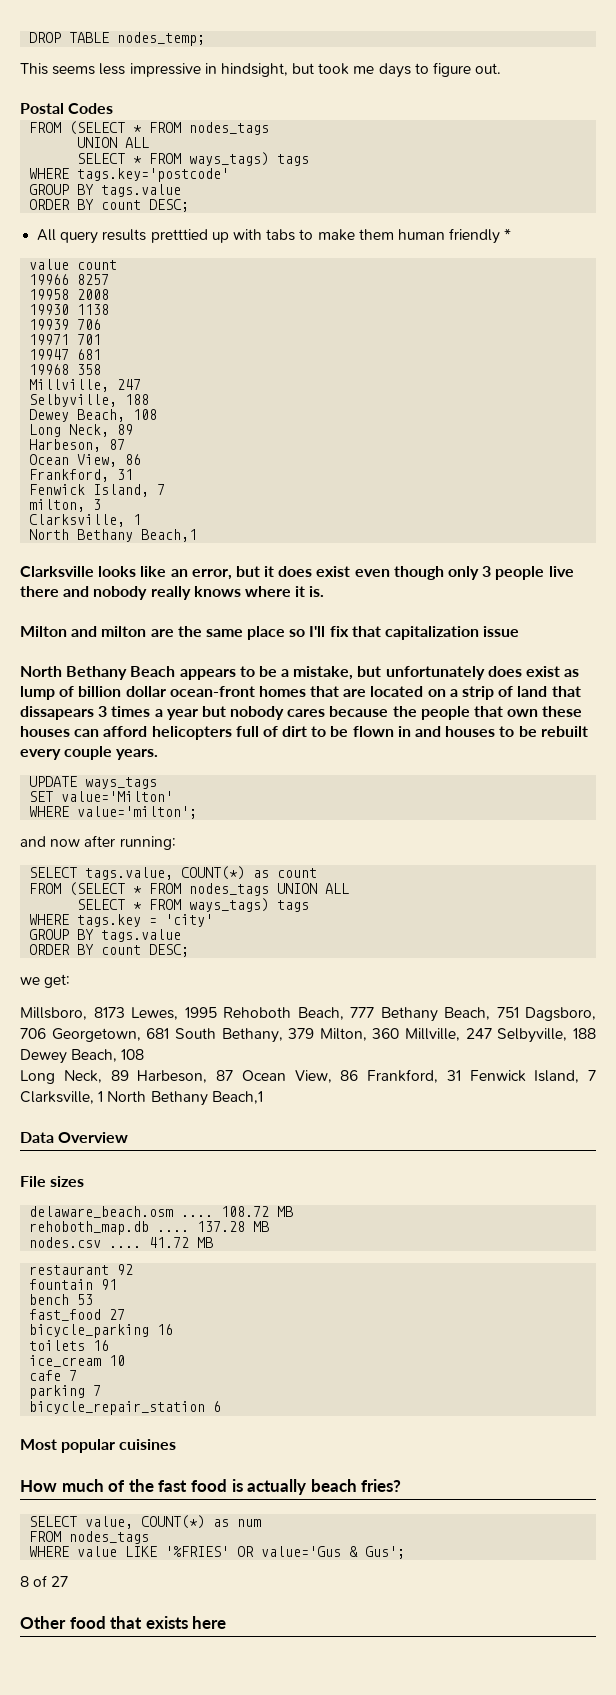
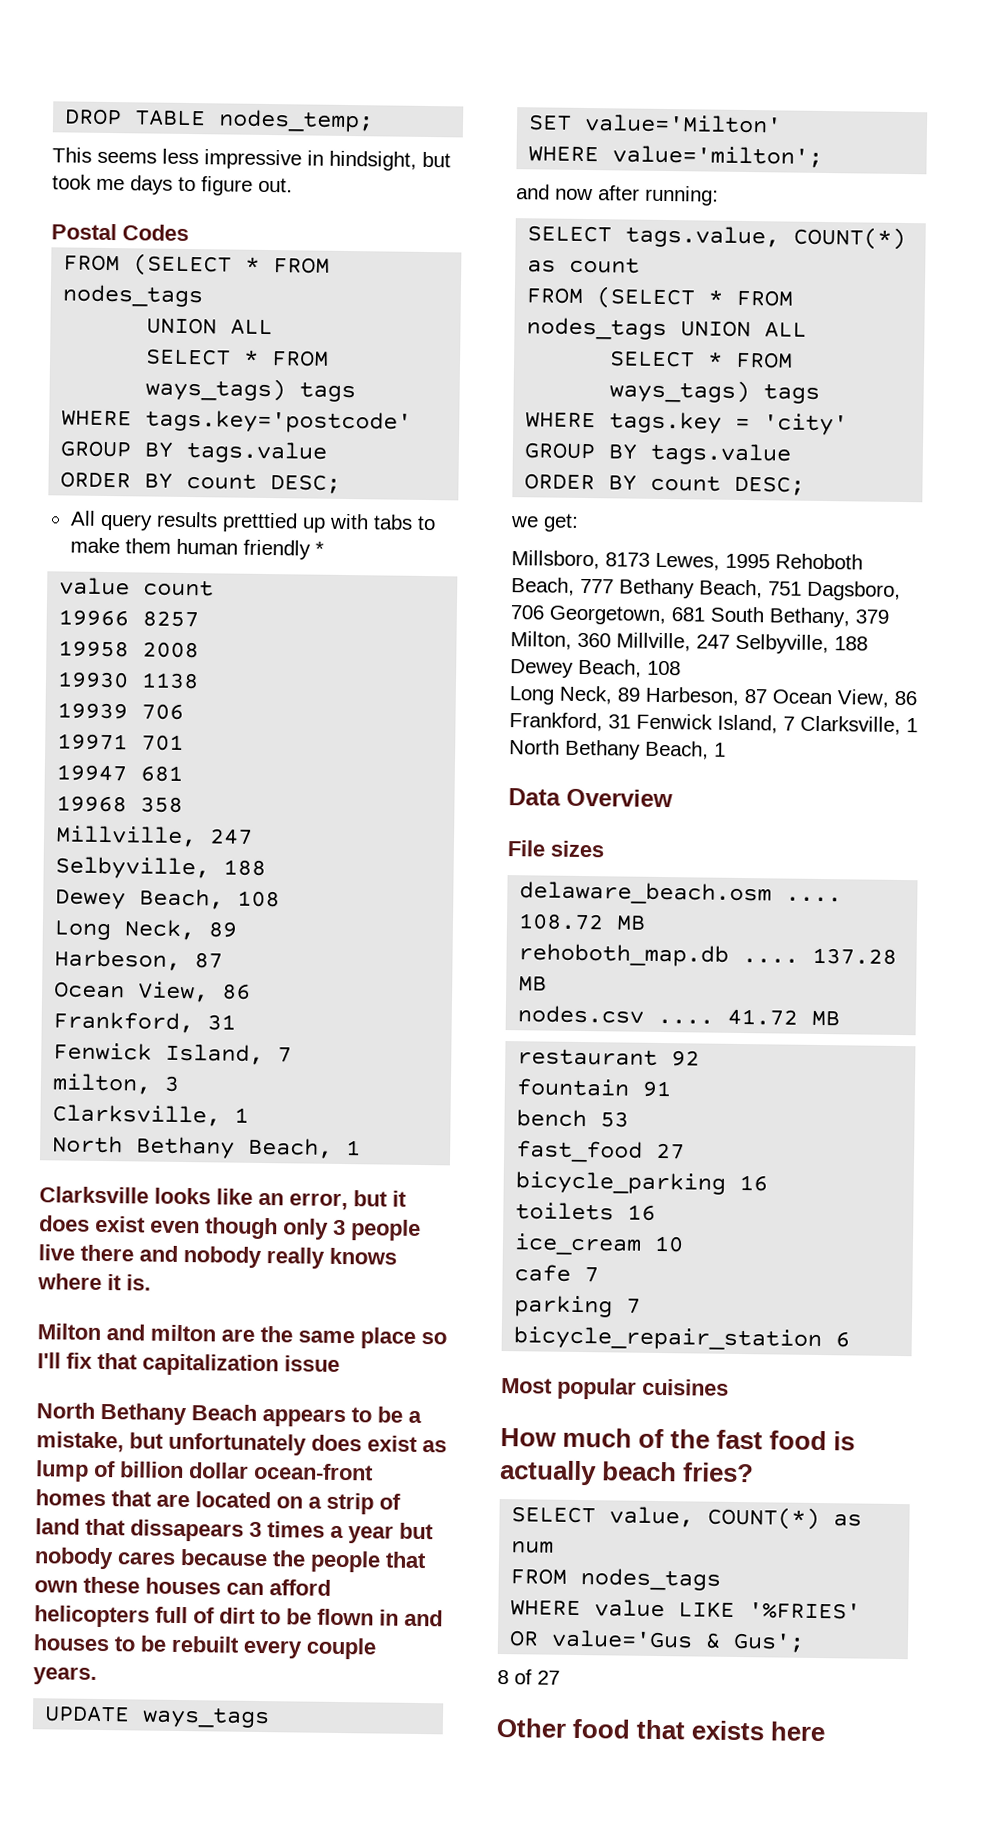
  milton, 3
  Clarksville, 1
- North Bethany Beach,1
+ North Bethany Beach, 1
- Long Neck, 89 Harbeson, 87 Ocean View, 86 Frankford, 31 Fenwick Island, 7 Clarksville, 1 North Bethany Beach,1
+ Long Neck, 89 Harbeson, 87 Ocean View, 86 Frankford, 31 Fenwick Island, 7 Clarksville, 1 North Bethany Beach, 1

